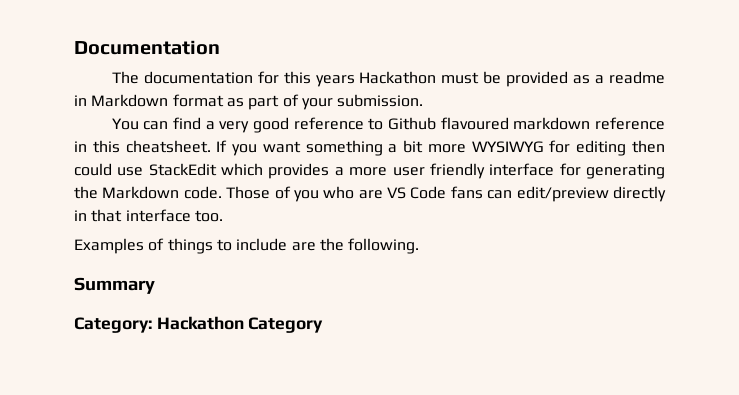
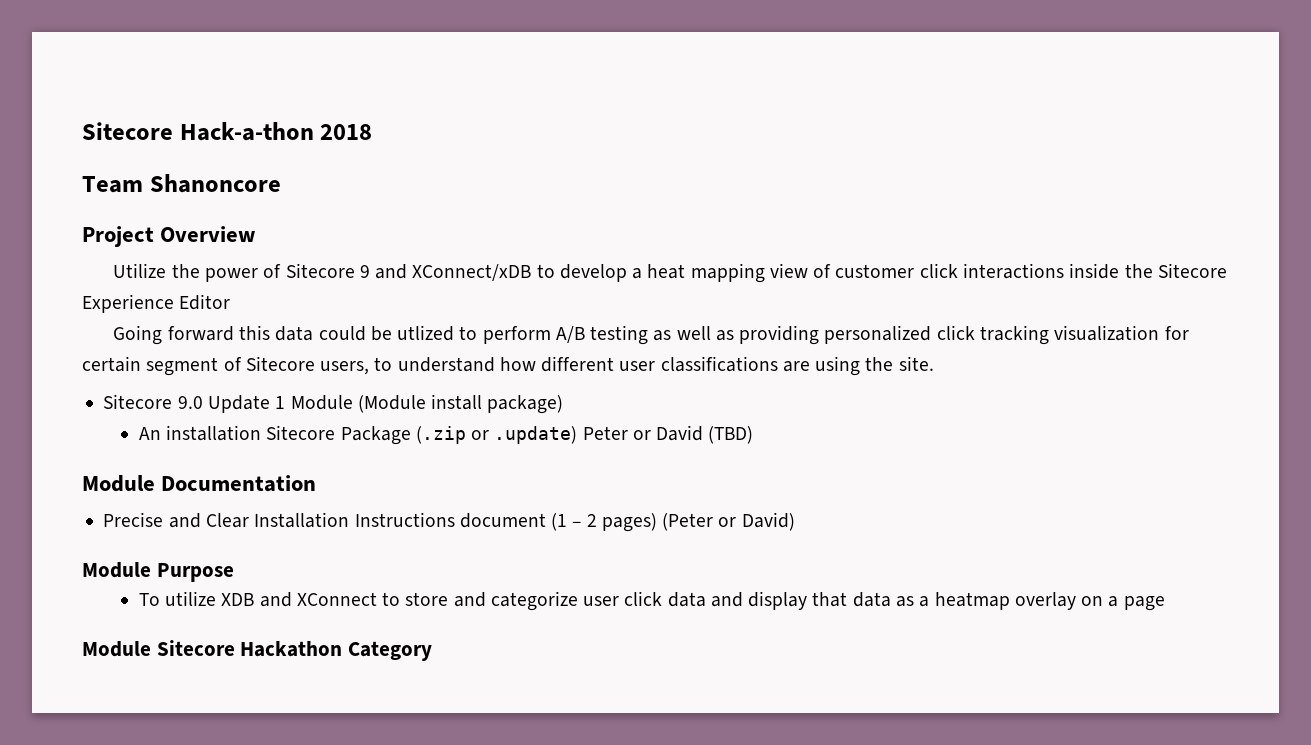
- Documentation
- The documentation for this years Hackathon must be provided as a readme in Markdown format as part of your submission.
- You can find a very good reference to Github flavoured markdown reference in this cheatsheet. If you want something a bit more WYSIWYG for editing then could use StackEdit which provides a more user friendly interface for generating the Markdown code. Those of you who are VS Code fans can edit/preview directly in that interface too.
- Examples of things to include are the following.
- Summary
- Category: Hackathon Category
+ Sitecore Hack-a-thon 2018
+ Team Shanoncore
+ Project Overview
+ Utilize the power of Sitecore 9 and XConnect/xDB to develop a heat mapping view of customer click interactions inside the Sitecore Experience Editor
+ Going forward this data could be utlized to perform A/B testing as well as providing personalized click tracking visualization for certain segment of Sitecore users, to understand how different user classifications are using the site.
+ Sitecore 9.0 Update 1 Module (Module install package)
+ An installation Sitecore Package (.zip or .update) Peter or David (TBD)
+ Module Documentation
+ Precise and Clear Installation Instructions document (1 – 2 pages) (Peter or David)
+ Module Purpose
+ To utilize XDB and XConnect to store and categorize user click data and display that data as a heatmap overlay on a page
+ Module Sitecore Hackathon Category

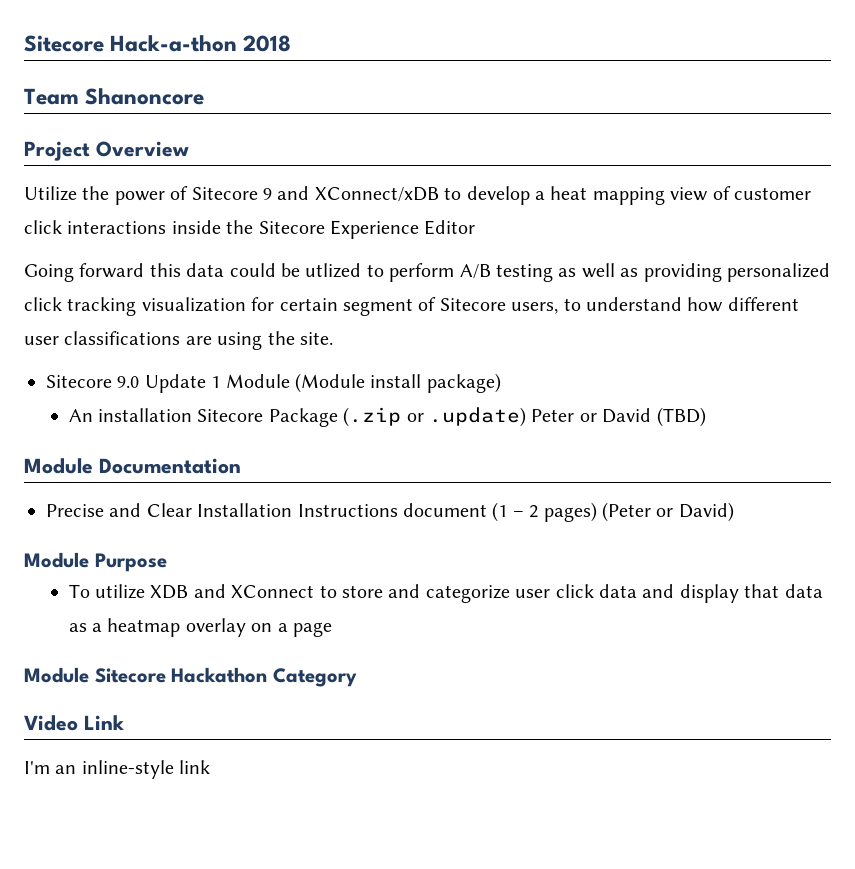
+ Video Link
+ I'm an inline-style link

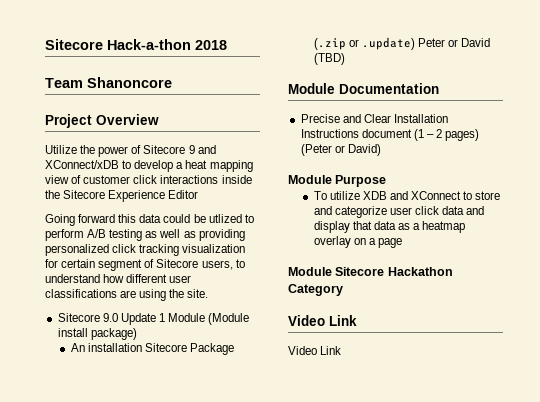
  Module Sitecore Hackathon Category
  Video Link
- I'm an inline-style link
+ Video Link

